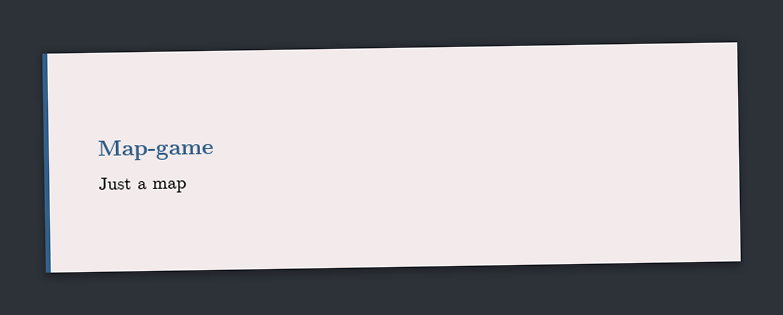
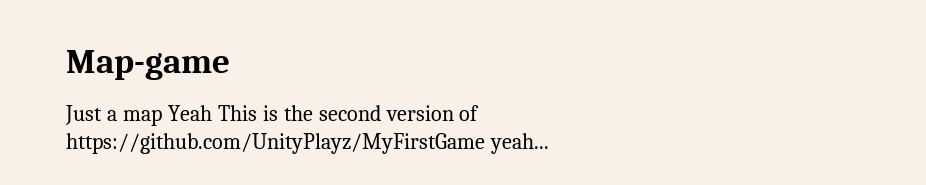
- Just a map
+ Just a map Yeah This is the second version of https://github.com/UnityPlayz/MyFirstGame yeah...

